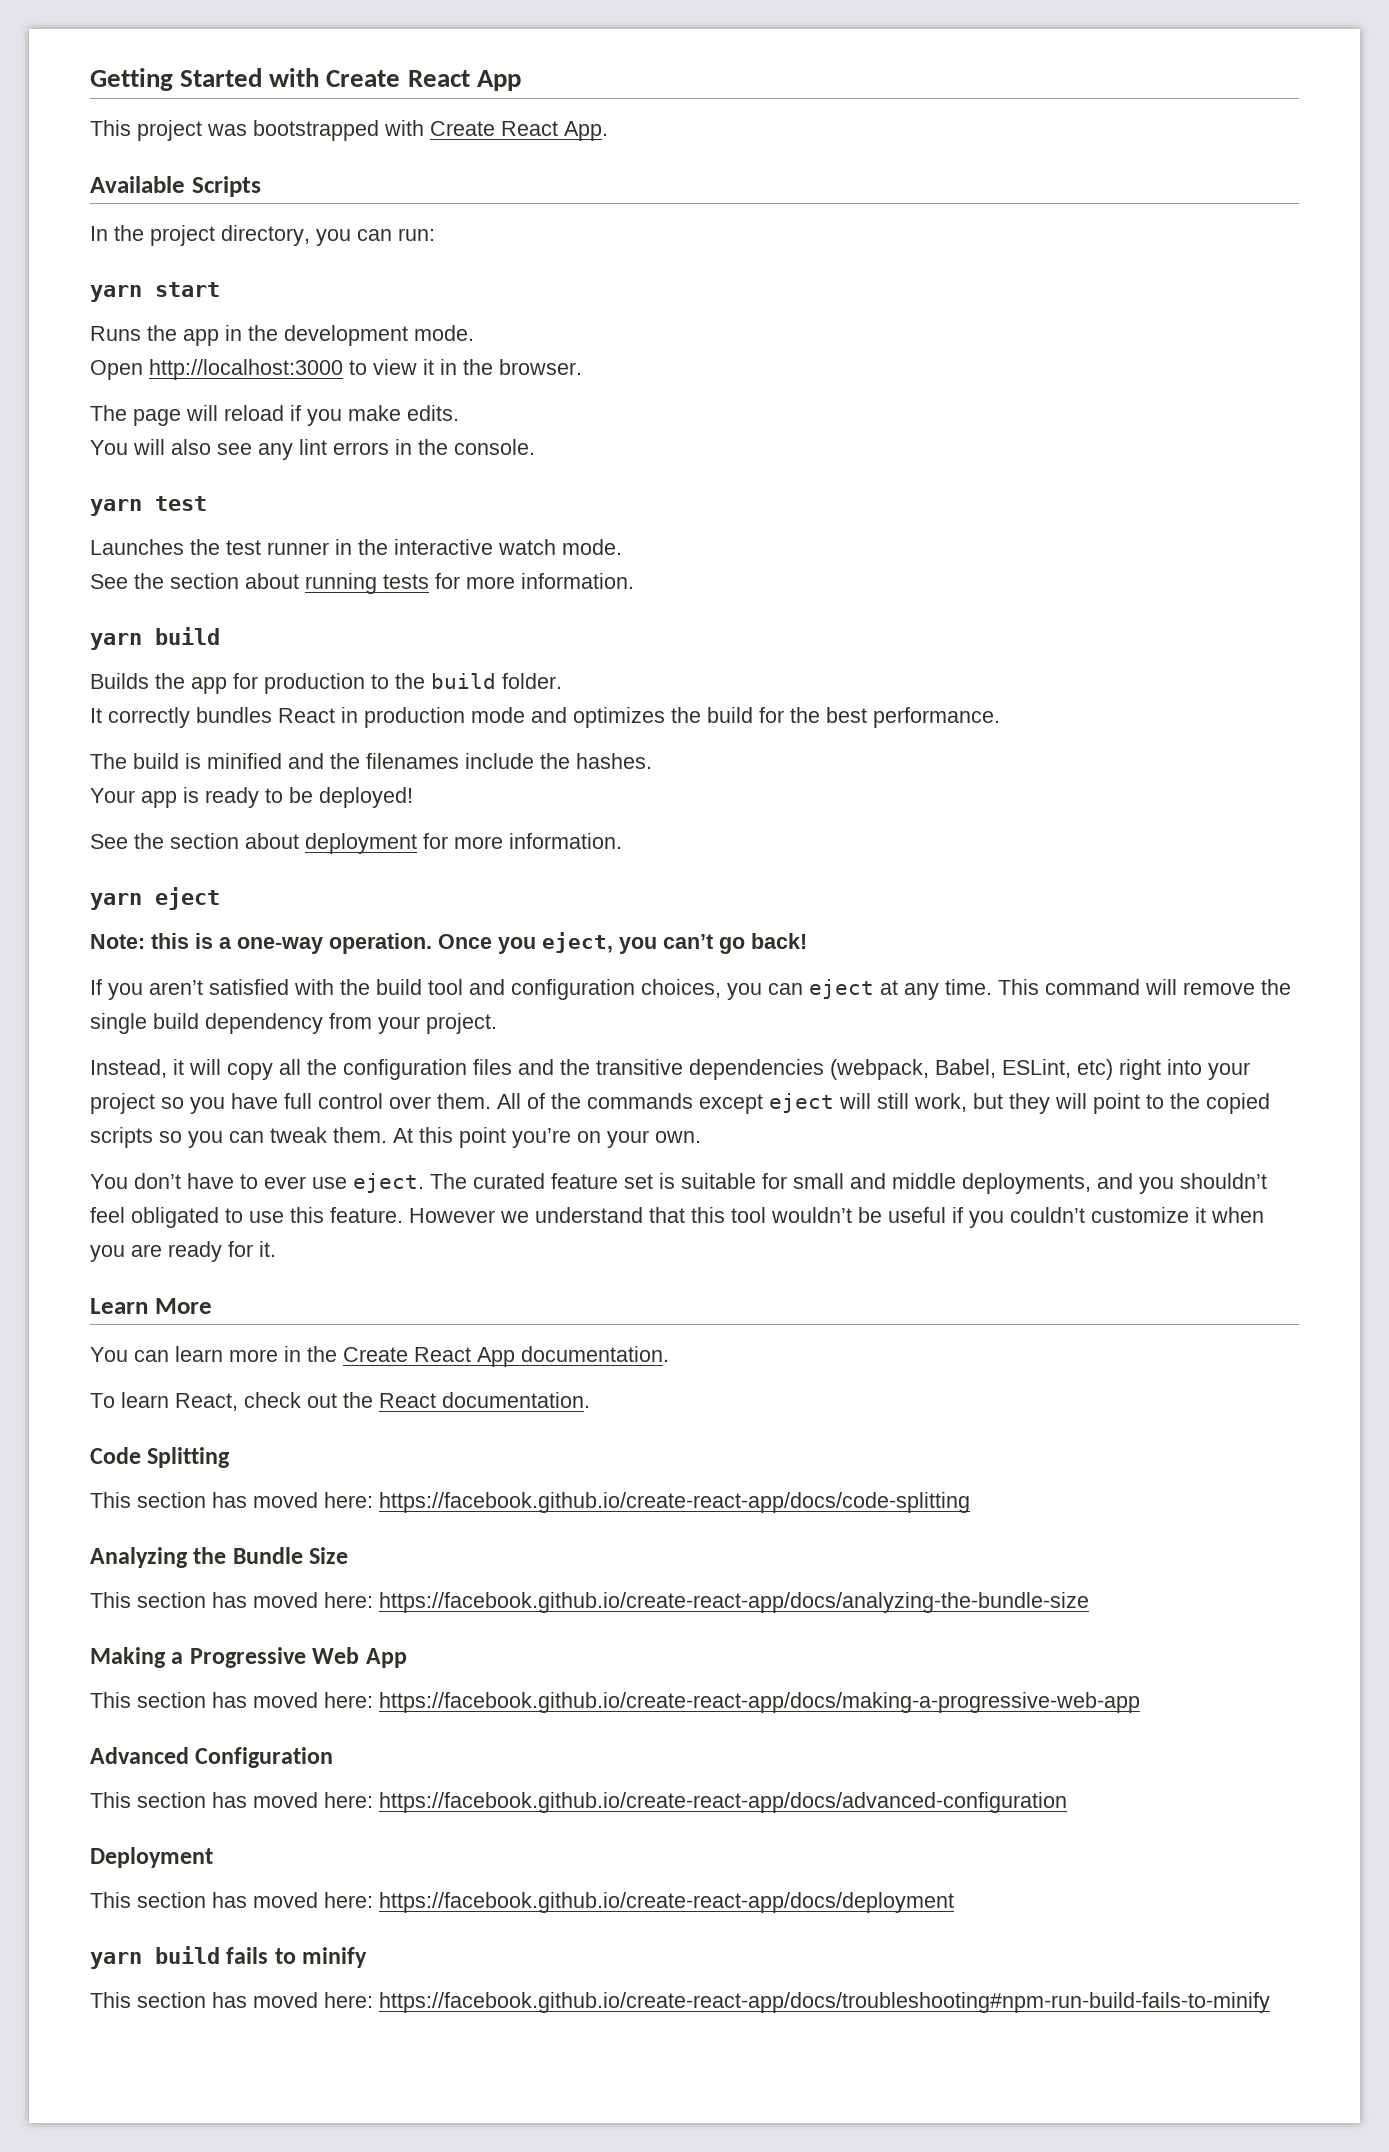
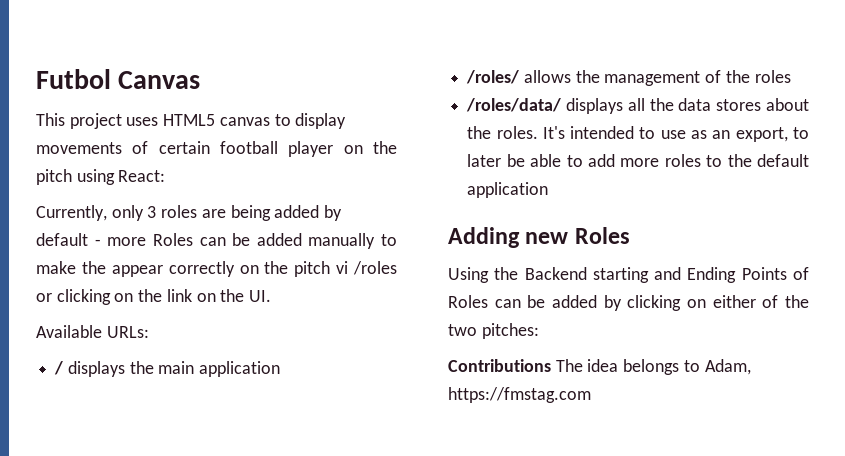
- Getting Started with Create React App
- This project was bootstrapped with Create React App.
- Available Scripts
- In the project directory, you can run:
- yarn start
- Runs the app in the development mode.
- Open http://localhost:3000 to view it in the browser.
- The page will reload if you make edits.
- You will also see any lint errors in the console.
- yarn test
- Launches the test runner in the interactive watch mode.
- See the section about running tests for more information.
- yarn build
- Builds the app for production to the build folder.
- It correctly bundles React in production mode and optimizes the build for the best performance.
- The build is minified and the filenames include the hashes.
- Your app is ready to be deployed!
- See the section about deployment for more information.
- yarn eject
- Note: this is a one-way operation. Once you eject, you can’t go back!
- If you aren’t satisfied with the build tool and configuration choices, you can eject at any time. This command will remove the single build dependency from your project.
- Instead, it will copy all the configuration files and the transitive dependencies (webpack, Babel, ESLint, etc) right into your project so you have full control over them. All of the commands except eject will still work, but they will point to the copied scripts so you can tweak them. At this point you’re on your own.
- You don’t have to ever use eject. The curated feature set is suitable for small and middle deployments, and you shouldn’t feel obligated to use this feature. However we understand that this tool wouldn’t be useful if you couldn’t customize it when you are ready for it.
- Learn More
- You can learn more in the Create React App documentation.
- To learn React, check out the React documentation.
- Code Splitting
- This section has moved here: https://facebook.github.io/create-react-app/docs/code-splitting
- Analyzing the Bundle Size
- This section has moved here: https://facebook.github.io/create-react-app/docs/analyzing-the-bundle-size
- Making a Progressive Web App
- This section has moved here: https://facebook.github.io/create-react-app/docs/making-a-progressive-web-app
- Advanced Configuration
- This section has moved here: https://facebook.github.io/create-react-app/docs/advanced-configuration
- Deployment
- This section has moved here: https://facebook.github.io/create-react-app/docs/deployment
- yarn build fails to minify
- This section has moved here: https://facebook.github.io/create-react-app/docs/troubleshooting#npm-run-build-fails-to-minify
+ Futbol Canvas
+ This project uses HTML5 canvas to display movements of certain football player on the pitch using React:
+ Currently, only 3 roles are being added by default - more Roles can be added manually to make the appear correctly on the pitch vi /roles or clicking on the link on the UI.
+ Available URLs:
+ / displays the main application
+ /roles/ allows the management of the roles
+ /roles/data/ displays all the data stores about the roles. It's intended to use as an export, to later be able to add more roles to the default application
+ Adding new Roles
+ Using the Backend starting and Ending Points of Roles can be added by clicking on either of the two pitches:
+ Contributions The idea belongs to Adam, https://fmstag.com

